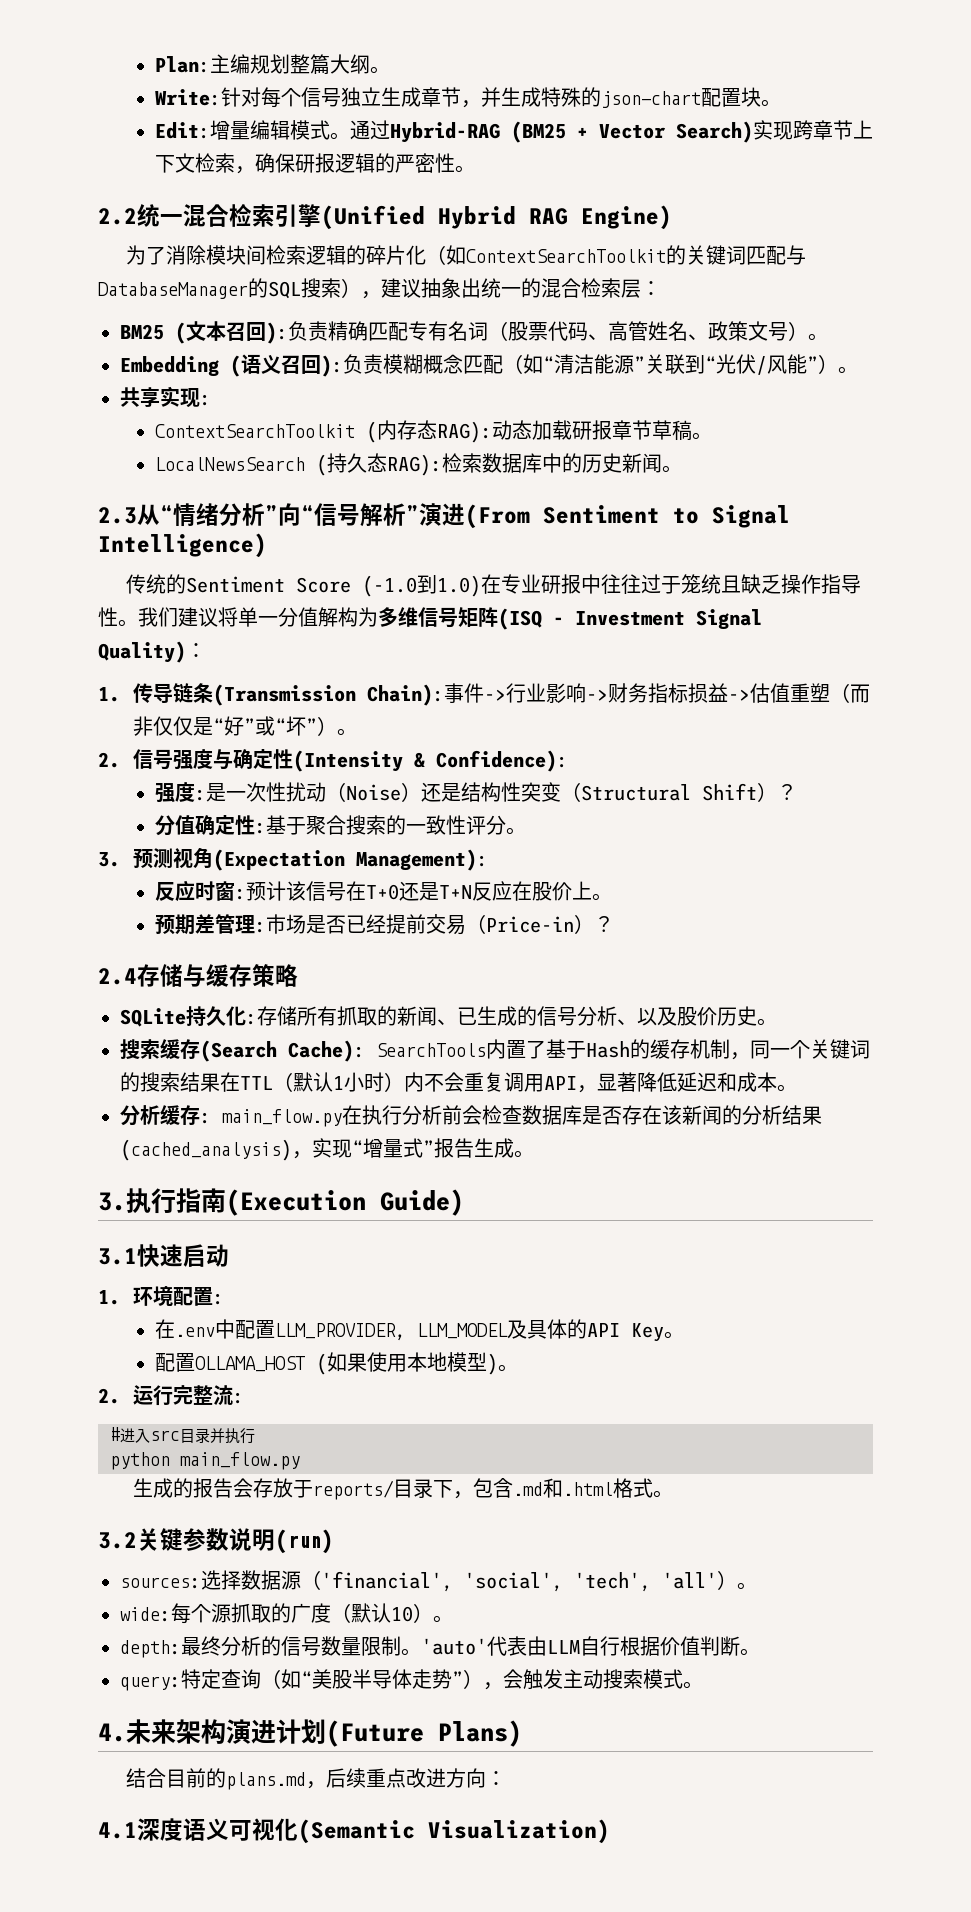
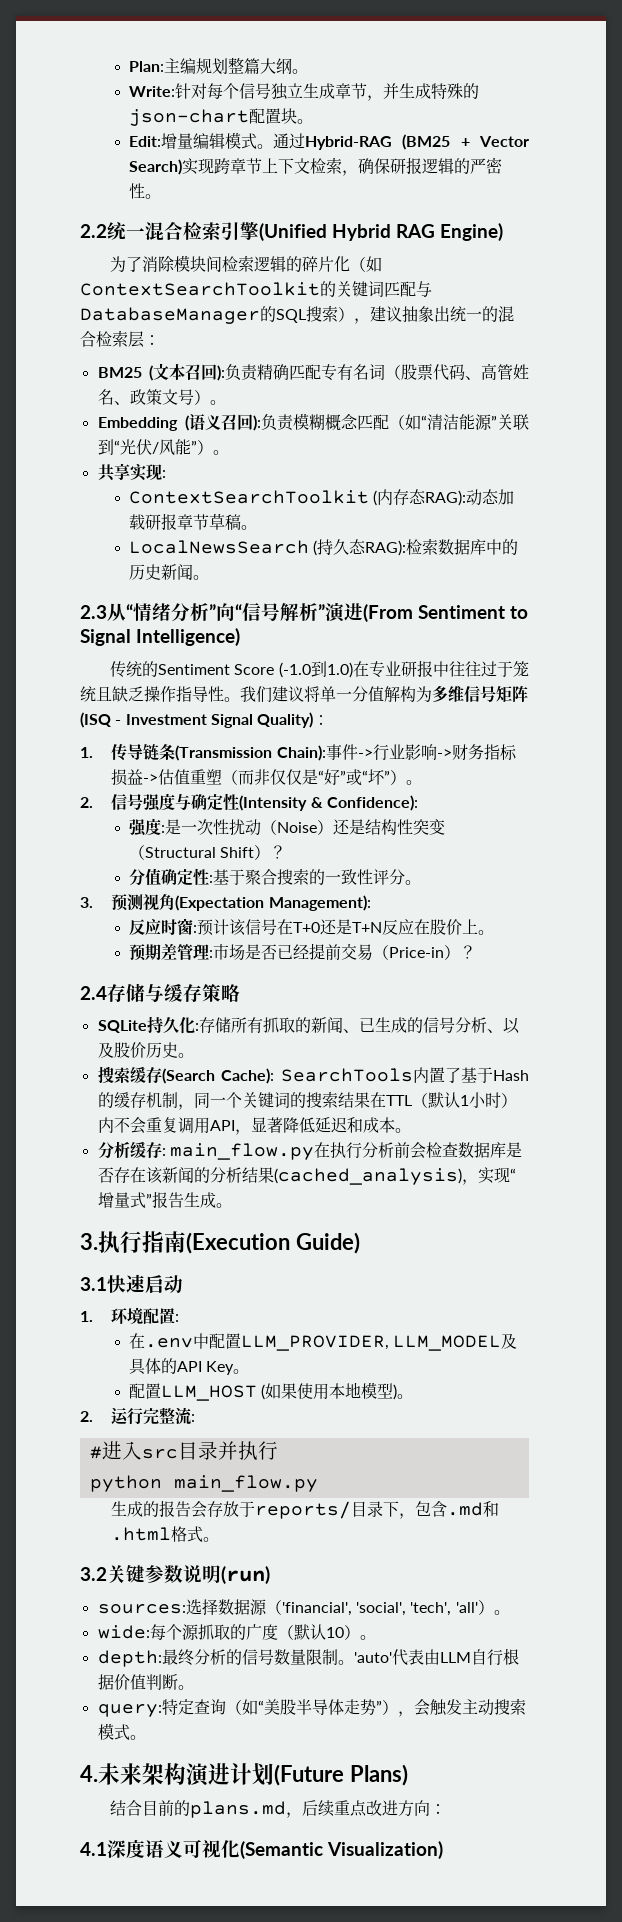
- 配置OLLAMA_HOST (如果使用本地模型)。
+ 配置LLM_HOST (如果使用本地模型)。

